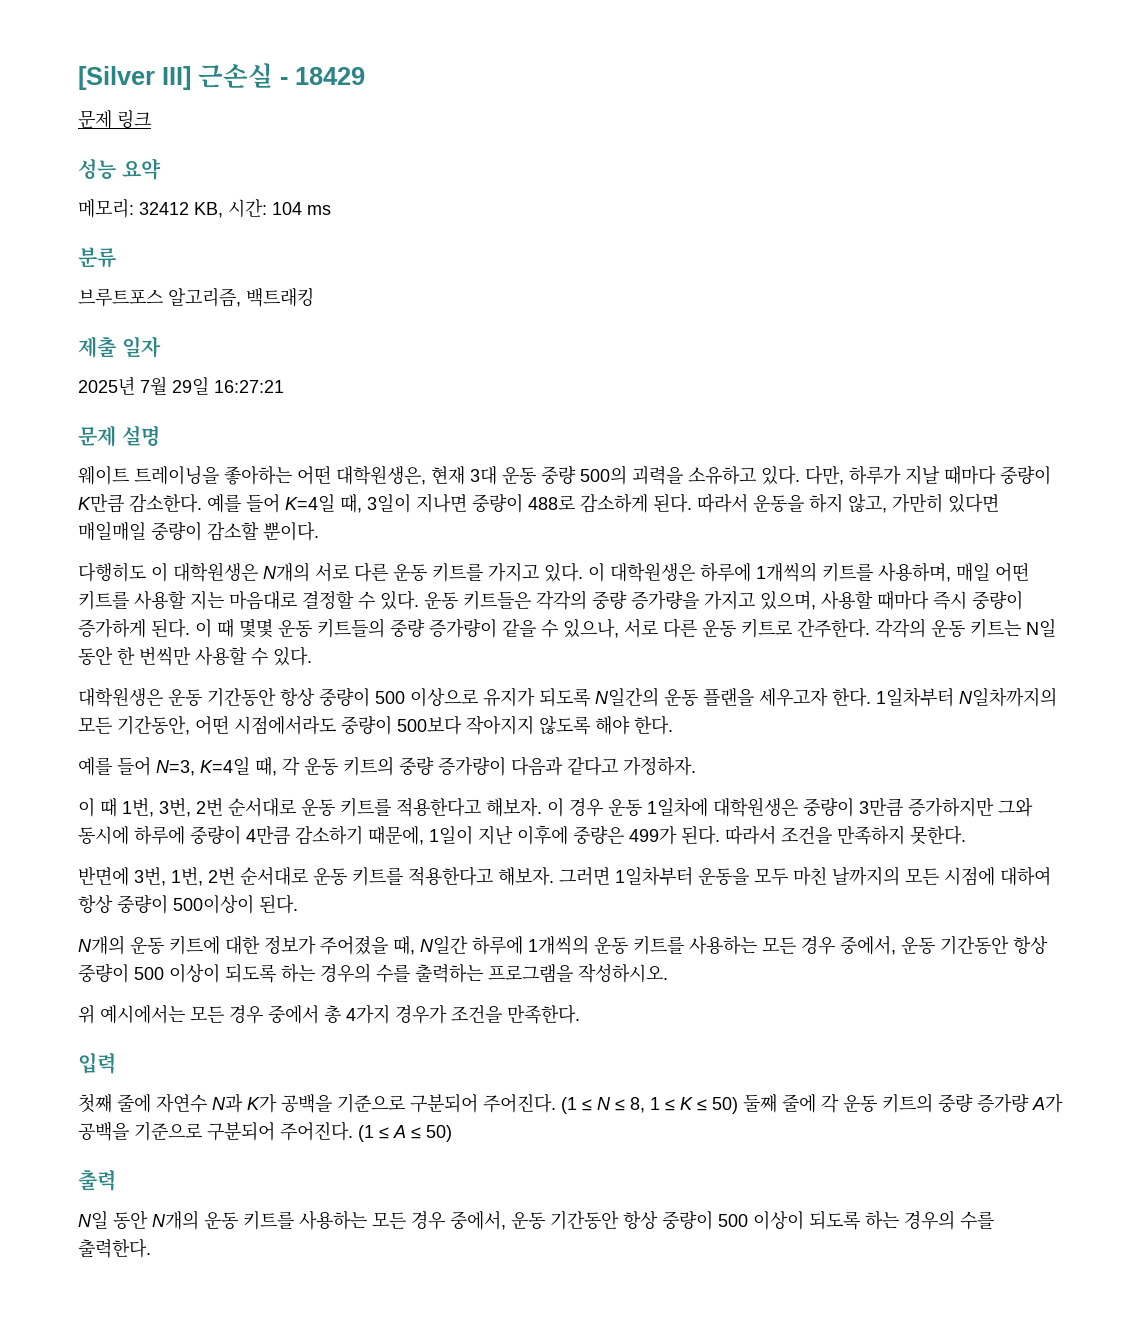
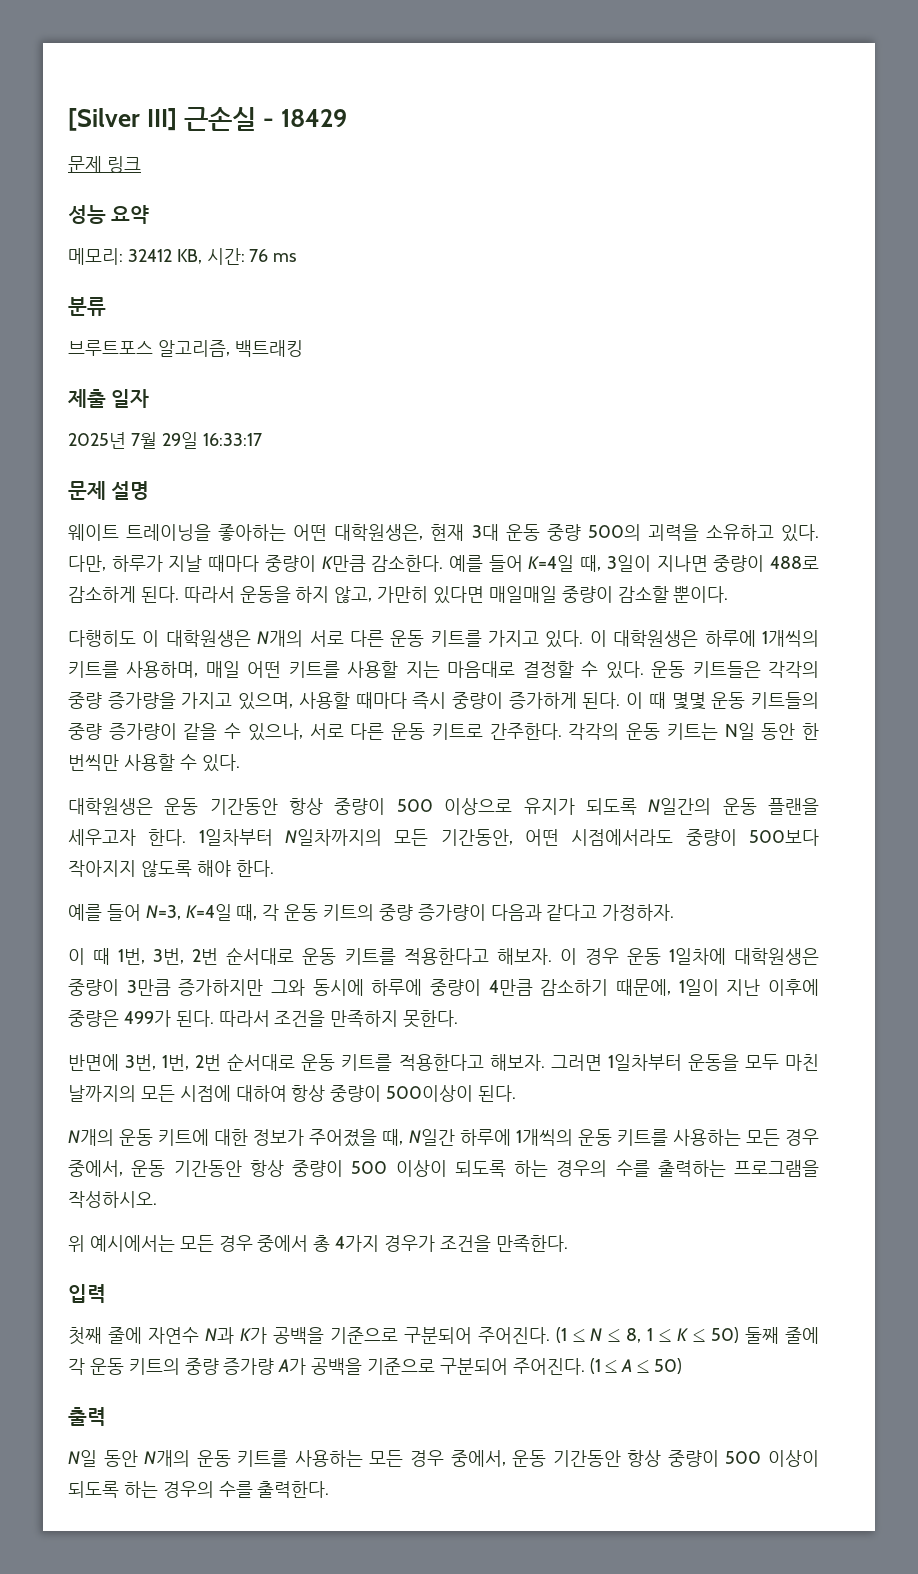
- 메모리: 32412 KB, 시간: 104 ms
+ 메모리: 32412 KB, 시간: 76 ms
- 2025년 7월 29일 16:27:21
+ 2025년 7월 29일 16:33:17

